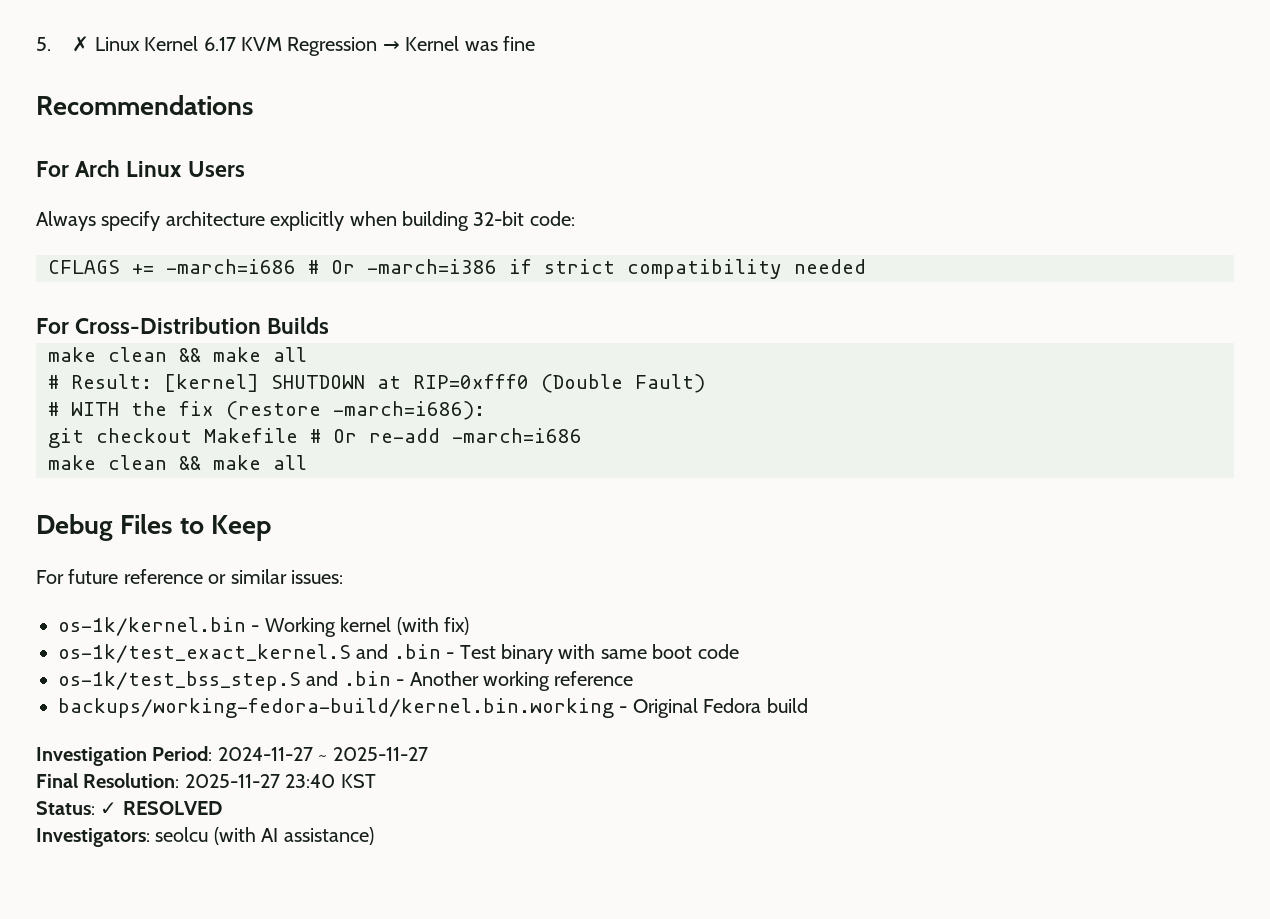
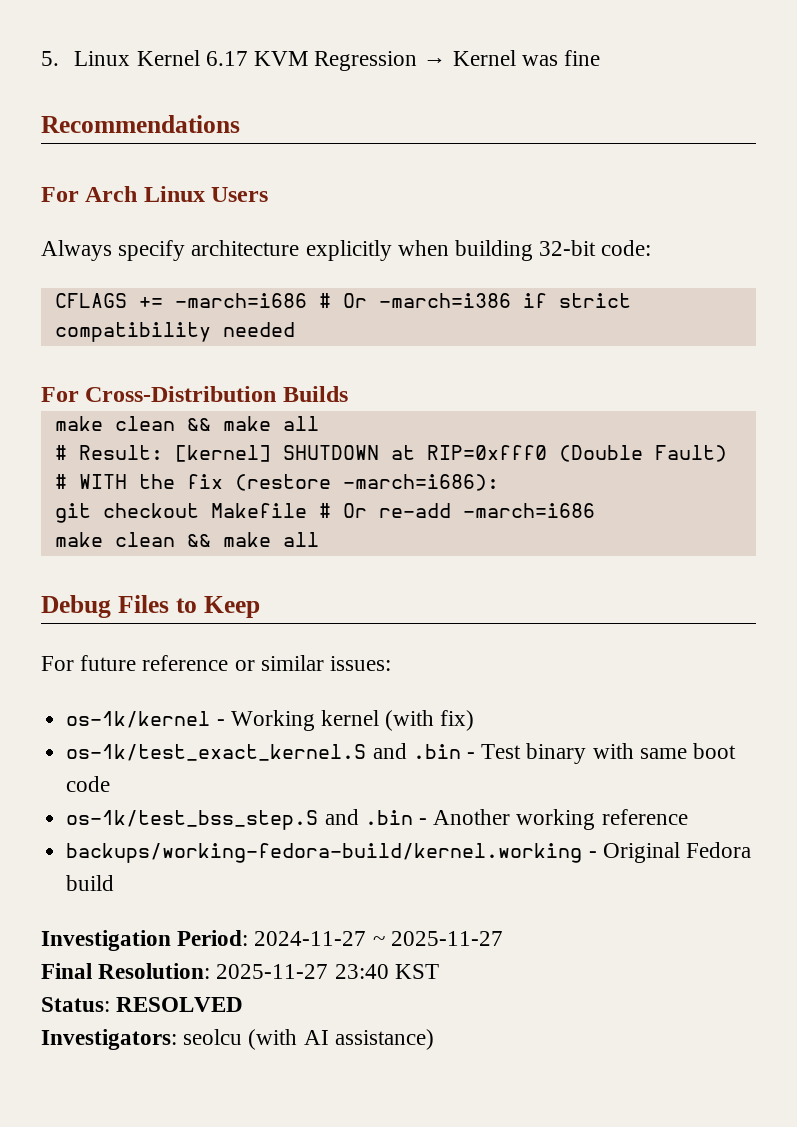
- 5. ✗ Linux Kernel 6.17 KVM Regression → Kernel was fine
+ 5. Linux Kernel 6.17 KVM Regression → Kernel was fine
- os-1k/kernel.bin - Working kernel (with fix)
+ os-1k/kernel - Working kernel (with fix)
- backups/working-fedora-build/kernel.bin.working - Original Fedora build
+ backups/working-fedora-build/kernel.working - Original Fedora build
- Status: ✓ RESOLVED
+ Status: RESOLVED

